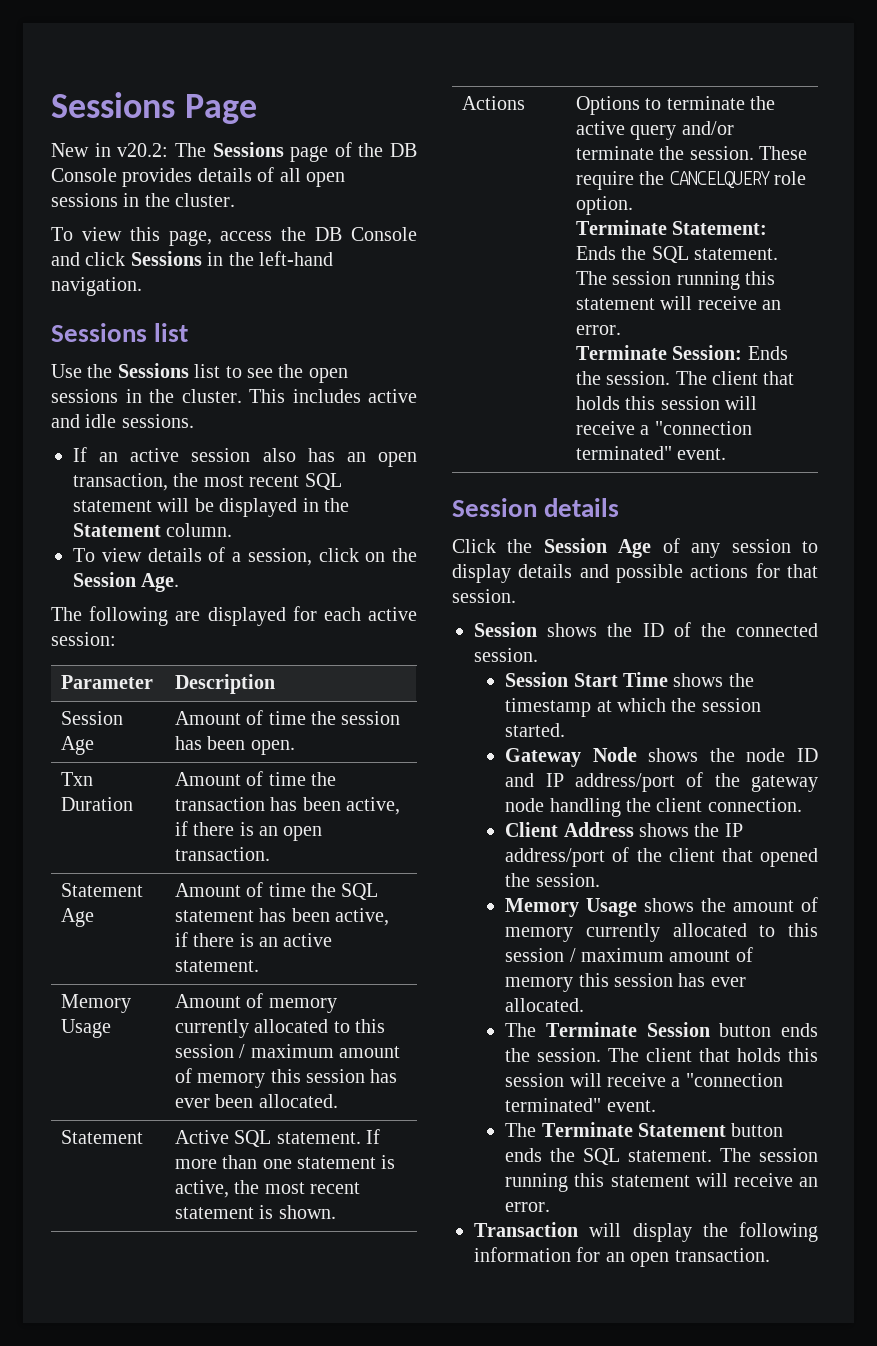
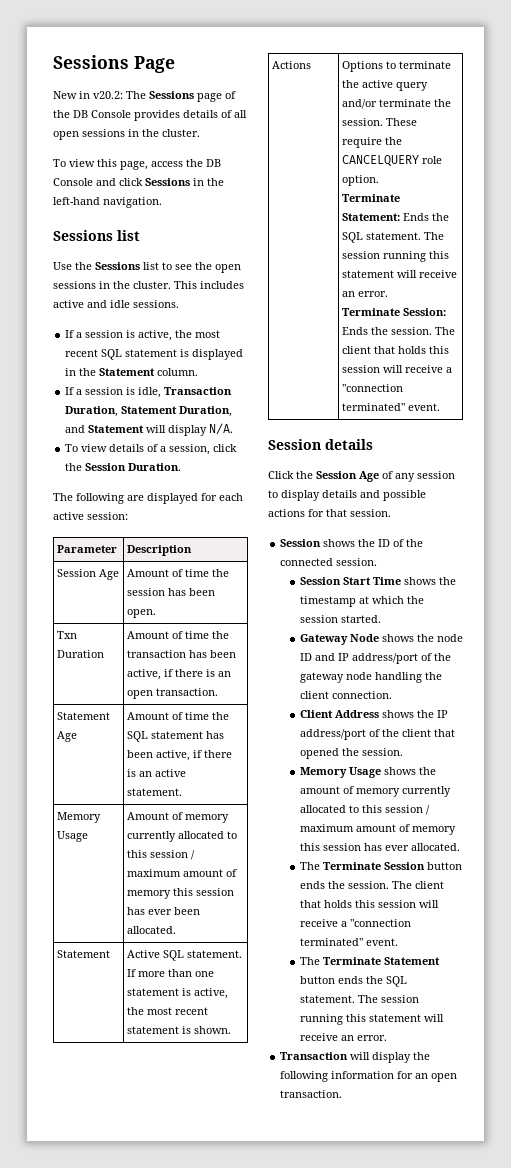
- If an active session also has an open transaction, the most recent SQL statement will be displayed in the Statement column.
+ If a session is active, the most recent SQL statement is displayed in the Statement column.
+ If a session is idle, Transaction Duration, Statement Duration, and Statement will display N/A.
- To view details of a session, click on the Session Age.
+ To view details of a session, click the Session Duration.

